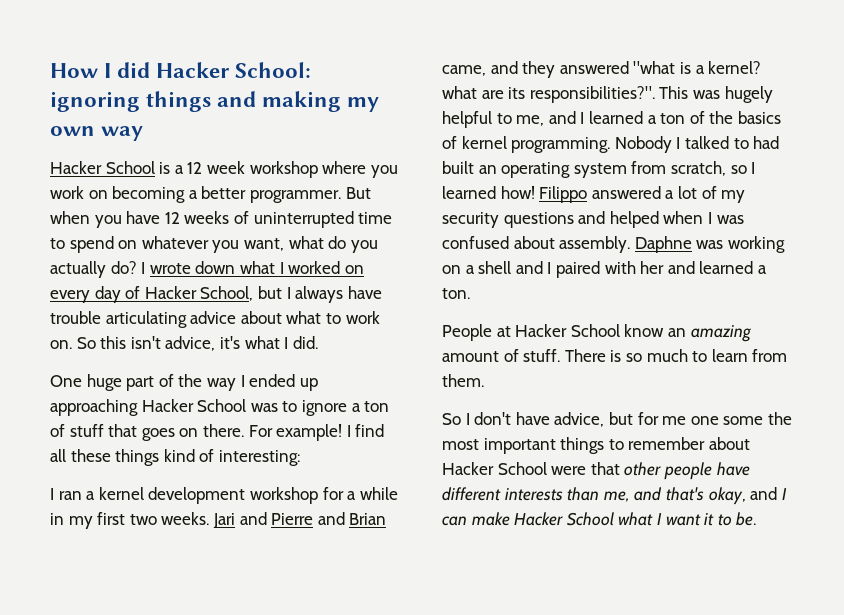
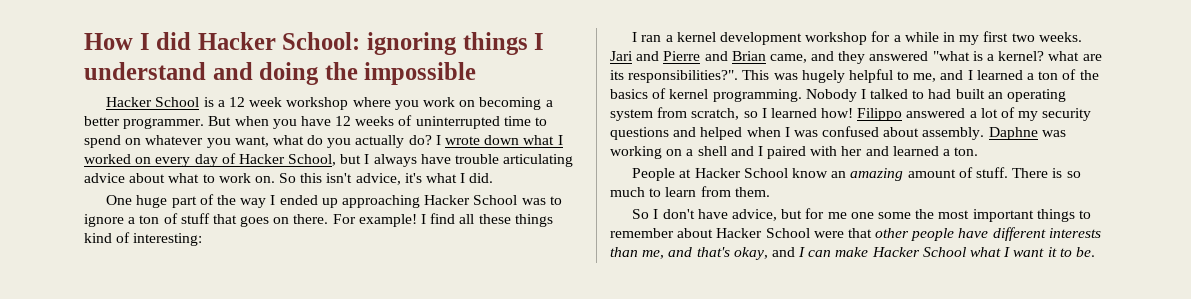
- How I did Hacker School: ignoring things and making my own way
+ How I did Hacker School: ignoring things I understand and doing the impossible

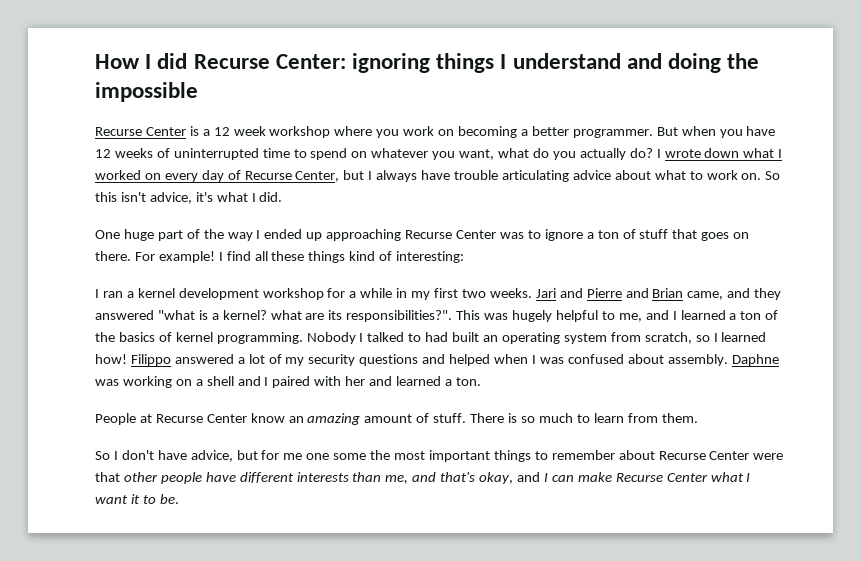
- How I did Hacker School: ignoring things I understand and doing the impossible
+ How I did Recurse Center: ignoring things I understand and doing the impossible
- Hacker School is a 12 week workshop where you work on becoming a better programmer.
+ Recurse Center is a 12 week workshop where you work on becoming a better programmer.
- I wrote down what I worked on every day of Hacker School, but I always have trouble articulating advice about what to work on.
+ I wrote down what I worked on every day of Recurse Center, but I always have trouble articulating advice about what to work on.
- One huge part of the way I ended up approaching Hacker School was to ignore a ton of stuff that goes on there.
+ One huge part of the way I ended up approaching Recurse Center was to ignore a ton of stuff that goes on there.
- People at Hacker School know an amazing amount of stuff.
+ People at Recurse Center know an amazing amount of stuff.
- So I don't have advice, but for me one some the most important things to remember about Hacker School were that other people have different interests than me, and that's okay, and I can make Hacker School what I want it to be.
+ So I don't have advice, but for me one some the most important things to remember about Recurse Center were that other people have different interests than me, and that's okay, and I can make Recurse Center what I want it to be.

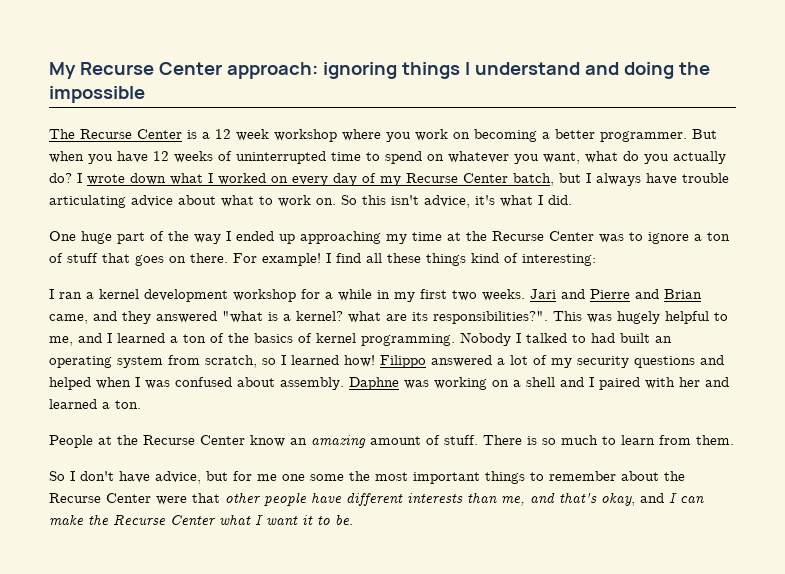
- How I did Recurse Center: ignoring things I understand and doing the impossible
+ My Recurse Center approach: ignoring things I understand and doing the impossible
- Recurse Center is a 12 week workshop where you work on becoming a better programmer.
+ The Recurse Center is a 12 week workshop where you work on becoming a better programmer.
- I wrote down what I worked on every day of Recurse Center, but I always have trouble articulating advice about what to work on.
+ I wrote down what I worked on every day of my Recurse Center batch, but I always have trouble articulating advice about what to work on.
- One huge part of the way I ended up approaching Recurse Center was to ignore a ton of stuff that goes on there.
+ One huge part of the way I ended up approaching my time at the Recurse Center was to ignore a ton of stuff that goes on there.
- People at Recurse Center know an amazing amount of stuff.
+ People at the Recurse Center know an amazing amount of stuff.
- So I don't have advice, but for me one some the most important things to remember about Recurse Center were that other people have different interests than me, and that's okay, and I can make Recurse Center what I want it to be.
+ So I don't have advice, but for me one some the most important things to remember about the Recurse Center were that other people have different interests than me, and that's okay, and I can make the Recurse Center what I want it to be.

